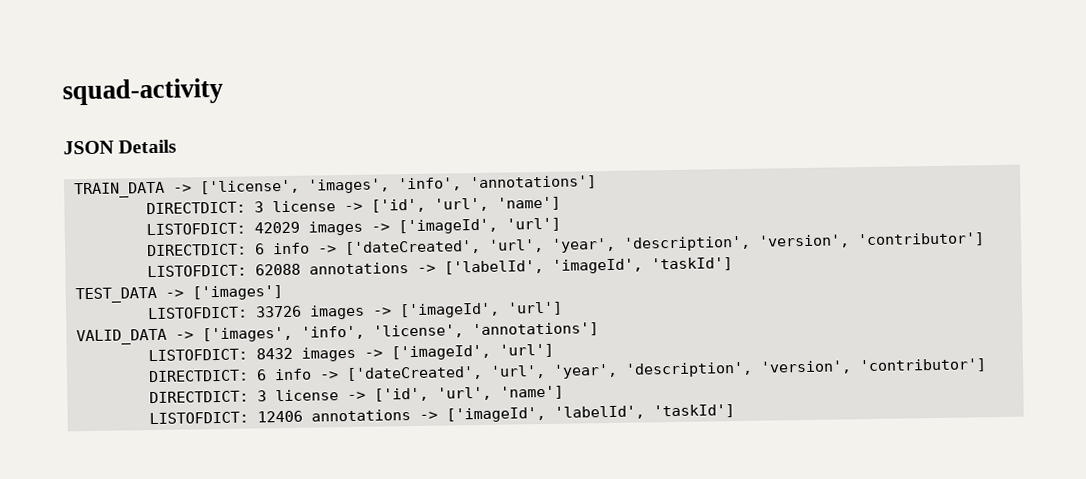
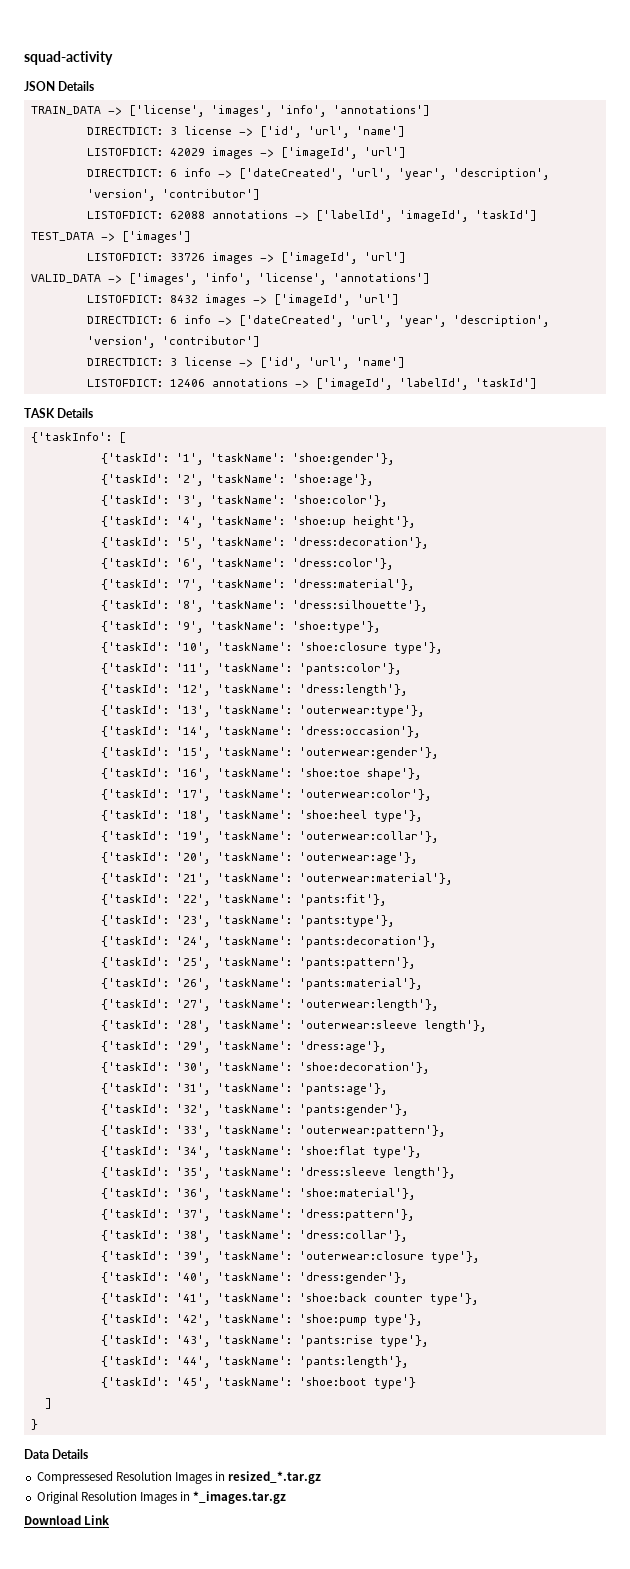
+ TASK Details
+ {'taskInfo': [
+ {'taskId': '1', 'taskName': 'shoe:gender'},
+ {'taskId': '2', 'taskName': 'shoe:age'},
+ {'taskId': '3', 'taskName': 'shoe:color'},
+ {'taskId': '4', 'taskName': 'shoe:up height'},
+ {'taskId': '5', 'taskName': 'dress:decoration'},
+ {'taskId': '6', 'taskName': 'dress:color'},
+ {'taskId': '7', 'taskName': 'dress:material'},
+ {'taskId': '8', 'taskName': 'dress:silhouette'},
+ {'taskId': '9', 'taskName': 'shoe:type'},
+ {'taskId': '10', 'taskName': 'shoe:closure type'},
+ {'taskId': '11', 'taskName': 'pants:color'},
+ {'taskId': '12', 'taskName': 'dress:length'},
+ {'taskId': '13', 'taskName': 'outerwear:type'},
+ {'taskId': '14', 'taskName': 'dress:occasion'},
+ {'taskId': '15', 'taskName': 'outerwear:gender'},
+ {'taskId': '16', 'taskName': 'shoe:toe shape'},
+ {'taskId': '17', 'taskName': 'outerwear:color'},
+ {'taskId': '18', 'taskName': 'shoe:heel type'},
+ {'taskId': '19', 'taskName': 'outerwear:collar'},
+ {'taskId': '20', 'taskName': 'outerwear:age'},
+ {'taskId': '21', 'taskName': 'outerwear:material'},
+ {'taskId': '22', 'taskName': 'pants:fit'},
+ {'taskId': '23', 'taskName': 'pants:type'},
+ {'taskId': '24', 'taskName': 'pants:decoration'},
+ {'taskId': '25', 'taskName': 'pants:pattern'},
+ {'taskId': '26', 'taskName': 'pants:material'},
+ {'taskId': '27', 'taskName': 'outerwear:length'},
+ {'taskId': '28', 'taskName': 'outerwear:sleeve length'},
+ {'taskId': '29', 'taskName': 'dress:age'},
+ {'taskId': '30', 'taskName': 'shoe:decoration'},
+ {'taskId': '31', 'taskName': 'pants:age'},
+ {'taskId': '32', 'taskName': 'pants:gender'},
+ {'taskId': '33', 'taskName': 'outerwear:pattern'},
+ {'taskId': '34', 'taskName': 'shoe:flat type'},
+ {'taskId': '35', 'taskName': 'dress:sleeve length'},
+ {'taskId': '36', 'taskName': 'shoe:material'},
+ {'taskId': '37', 'taskName': 'dress:pattern'},
+ {'taskId': '38', 'taskName': 'dress:collar'},
+ {'taskId': '39', 'taskName': 'outerwear:closure type'},
+ {'taskId': '40', 'taskName': 'dress:gender'},
+ {'taskId': '41', 'taskName': 'shoe:back counter type'},
+ {'taskId': '42', 'taskName': 'shoe:pump type'},
+ {'taskId': '43', 'taskName': 'pants:rise type'},
+ {'taskId': '44', 'taskName': 'pants:length'},
+ {'taskId': '45', 'taskName': 'shoe:boot type'}
+ ]
+ }
+ Data Details
+ Compressesed Resolution Images in resized_*.tar.gz
+ Original Resolution Images in *_images.tar.gz
+ Download Link

